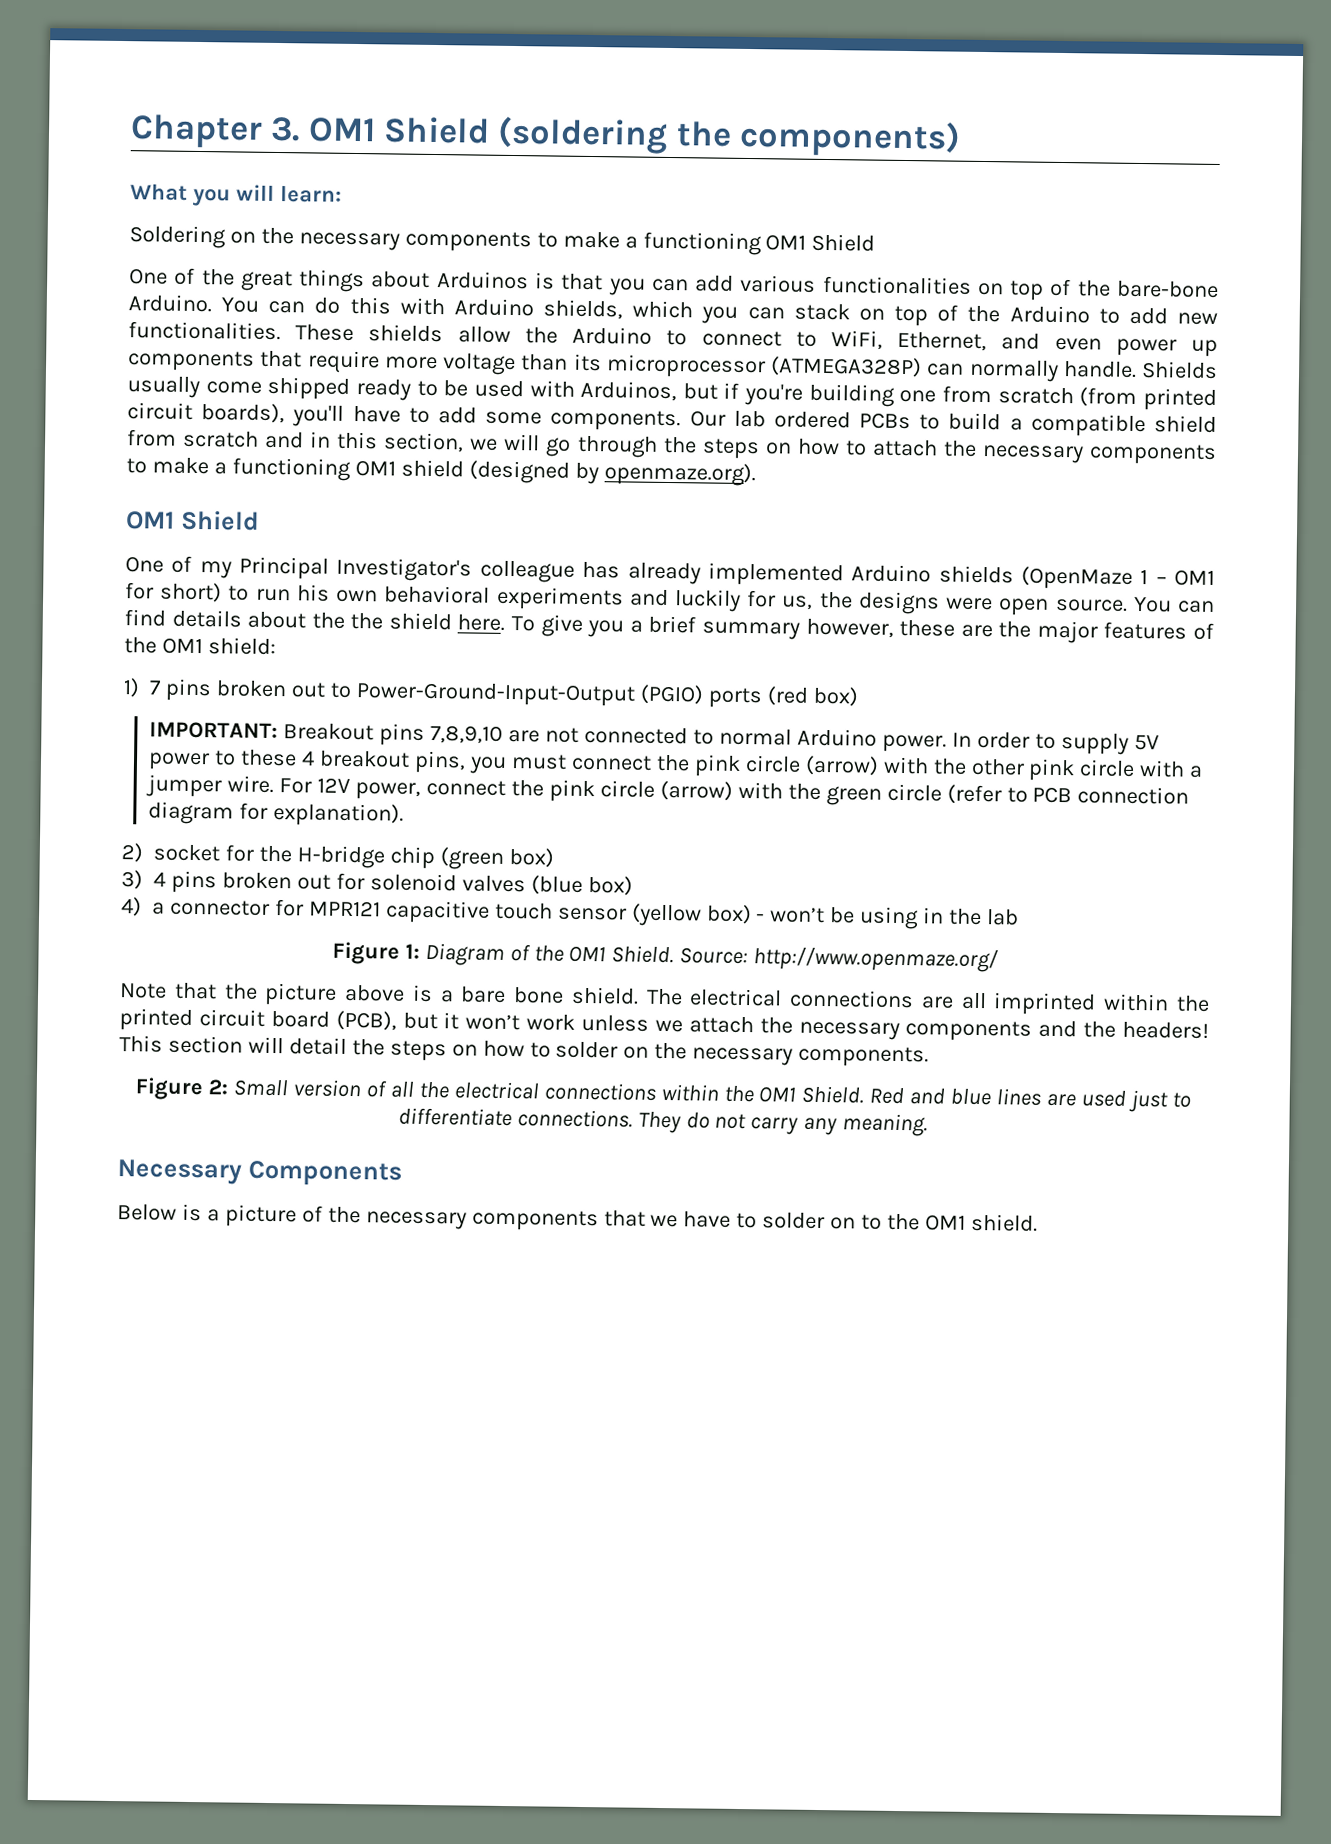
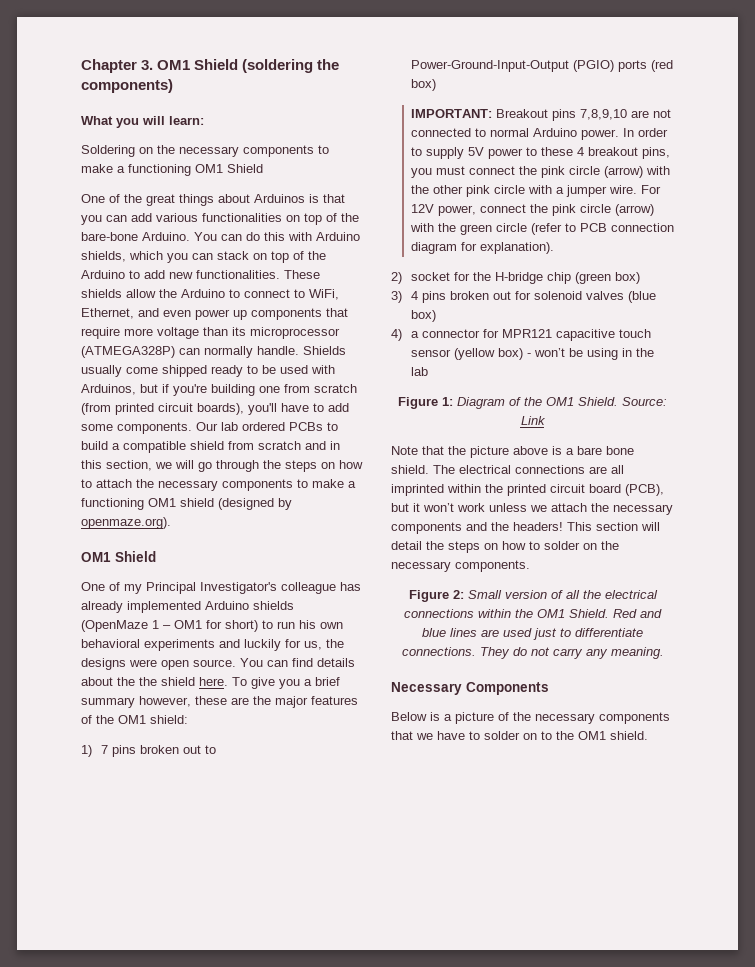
- Source: http://www.openmaze.org/
+ Source: Link

